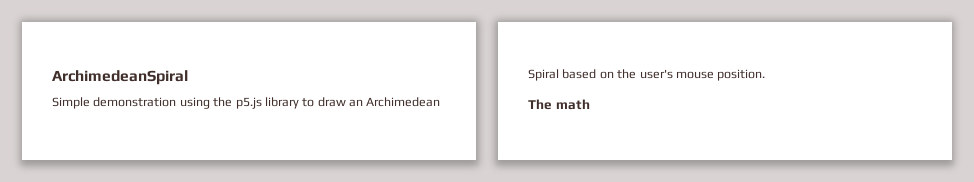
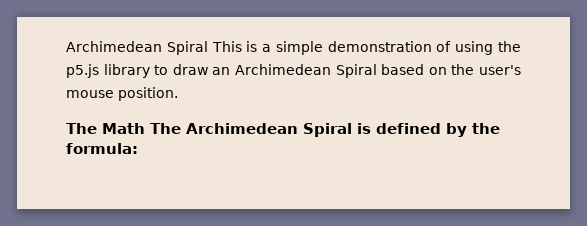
- ArchimedeanSpiral
- Simple demonstration using the p5.js library to draw an Archimedean Spiral based on the user's mouse position.
+ Archimedean Spiral This is a simple demonstration of using the p5.js library to draw an Archimedean Spiral based on the user's mouse position.
- The math
+ The Math The Archimedean Spiral is defined by the formula:

